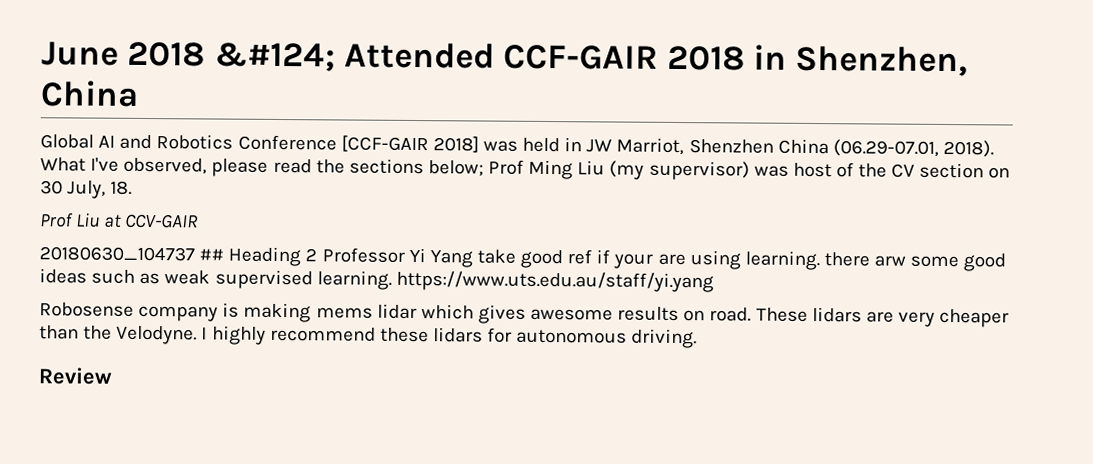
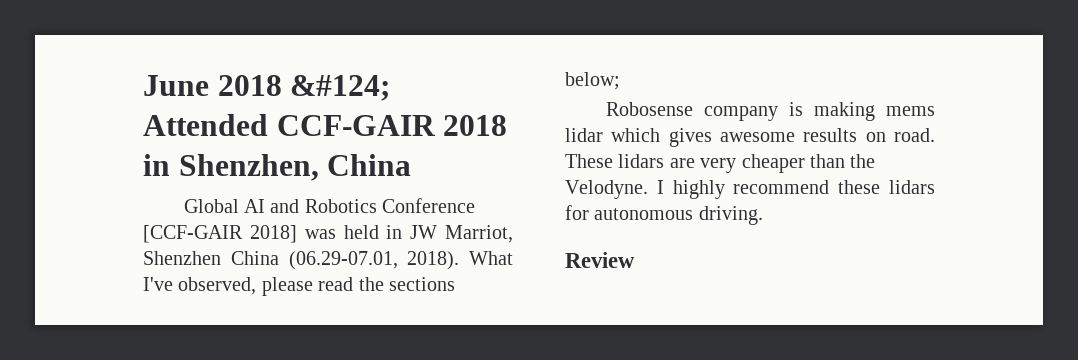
- What I've observed, please read the sections below; Prof Ming Liu (my supervisor) was host of the CV section on 30 July, 18.
- Prof Liu at CCV-GAIR
- 20180630_104737 ## Heading 2 Professor Yi Yang take good ref if your are using learning. there arw some good ideas such as weak supervised learning. https://www.uts.edu.au/staff/yi.yang
+ What I've observed, please read the sections below;

